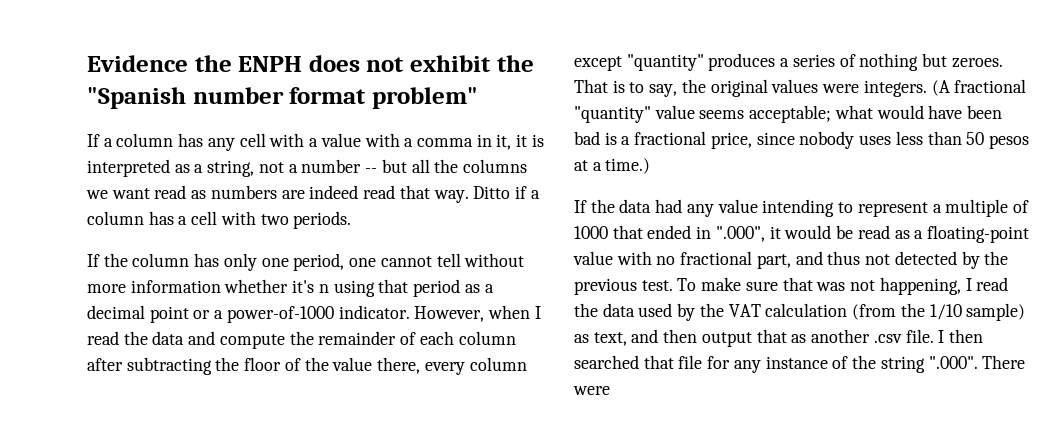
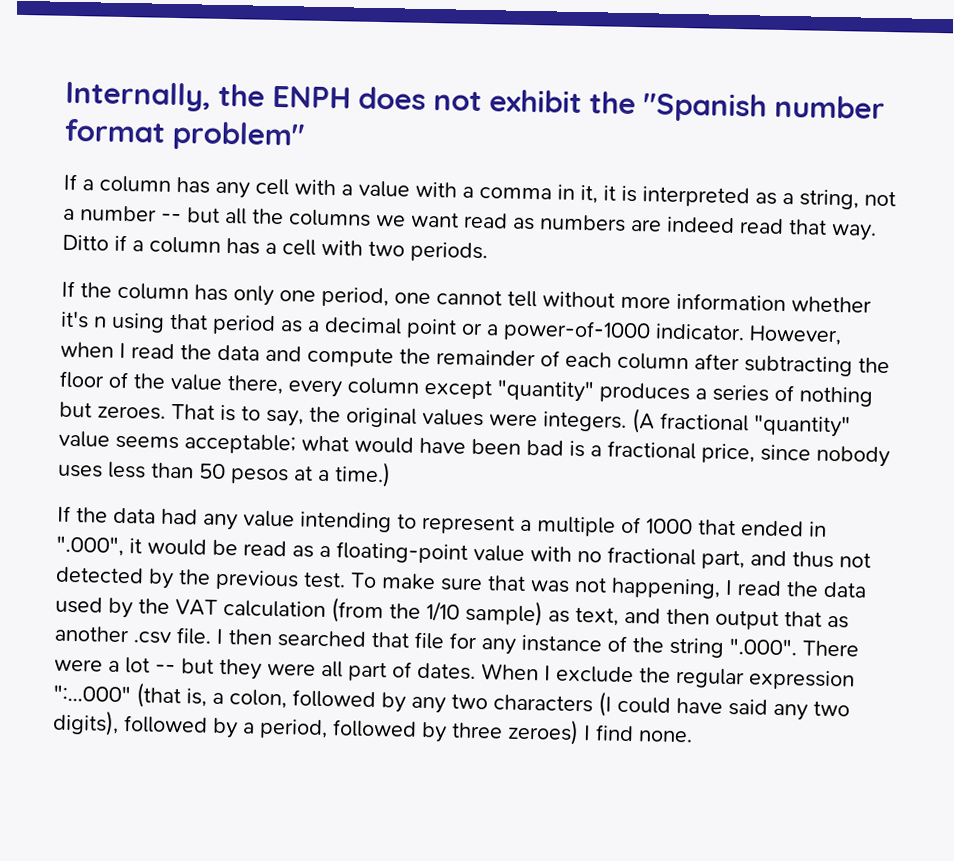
- Evidence the ENPH does not exhibit the "Spanish number format problem"
+ Internally, the ENPH does not exhibit the "Spanish number format problem"
- I then searched that file for any instance of the string ".000". There were
+ I then searched that file for any instance of the string ".000". There were a lot -- but they were all part of dates. When I exclude the regular expression ":...000" (that is, a colon, followed by any two characters (I could have said any two digits), followed by a period, followed by three zeroes) I find none.

